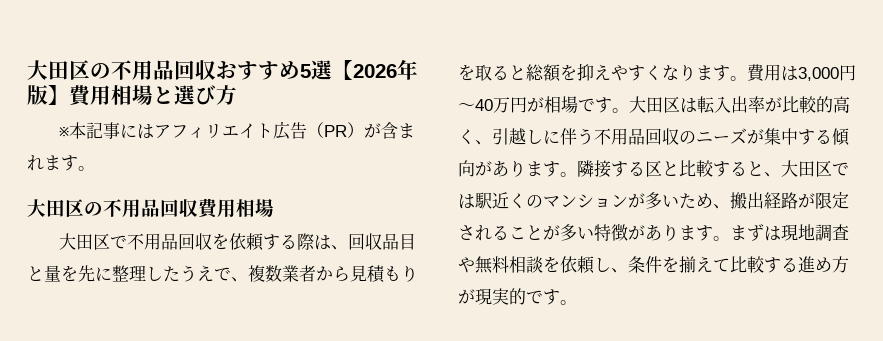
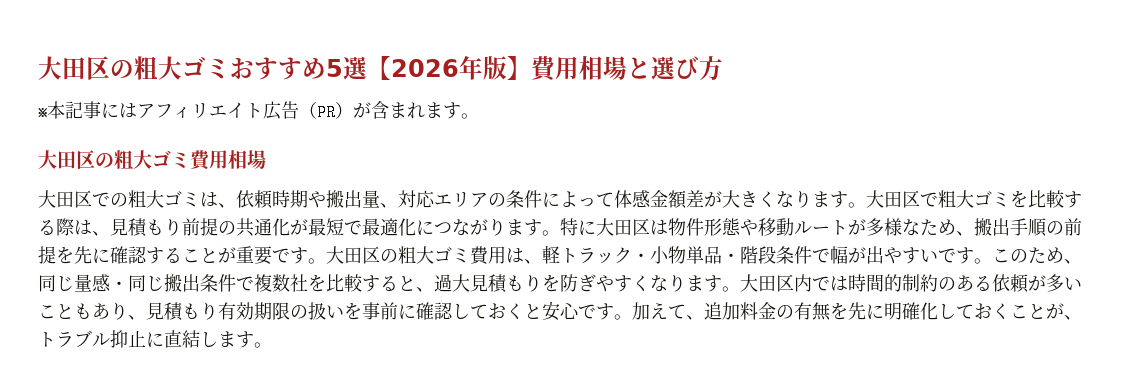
- 大田区の不用品回収おすすめ5選【2026年版】費用相場と選び方
+ 大田区の粗大ゴミおすすめ5選【2026年版】費用相場と選び方
- 大田区の不用品回収費用相場
+ 大田区の粗大ゴミ費用相場
- 大田区で不用品回収を依頼する際は、回収品目と量を先に整理したうえで、複数業者から見積もりを取ると総額を抑えやすくなります。費用は3,000円〜40万円が相場です。大田区は転入出率が比較的高く、引越しに伴う不用品回収のニーズが集中する傾向があります。隣接する区と比較すると、大田区では駅近くのマンションが多いため、搬出経路が限定されることが多い特徴があります。まずは現地調査や無料相談を依頼し、条件を揃えて比較する進め方が現実的です。
+ 大田区での粗大ゴミは、依頼時期や搬出量、対応エリアの条件によって体感金額差が大きくなります。大田区で粗大ゴミを比較する際は、見積もり前提の共通化が最短で最適化につながります。特に大田区は物件形態や移動ルートが多様なため、搬出手順の前提を先に確認することが重要です。大田区の粗大ゴミ費用は、軽トラック・小物単品・階段条件で幅が出やすいです。このため、同じ量感・同じ搬出条件で複数社を比較すると、過大見積もりを防ぎやすくなります。大田区内では時間的制約のある依頼が多いこともあり、見積もり有効期限の扱いを事前に確認しておくと安心です。加えて、追加料金の有無を先に明確化しておくことが、トラブル抑止に直結します。

